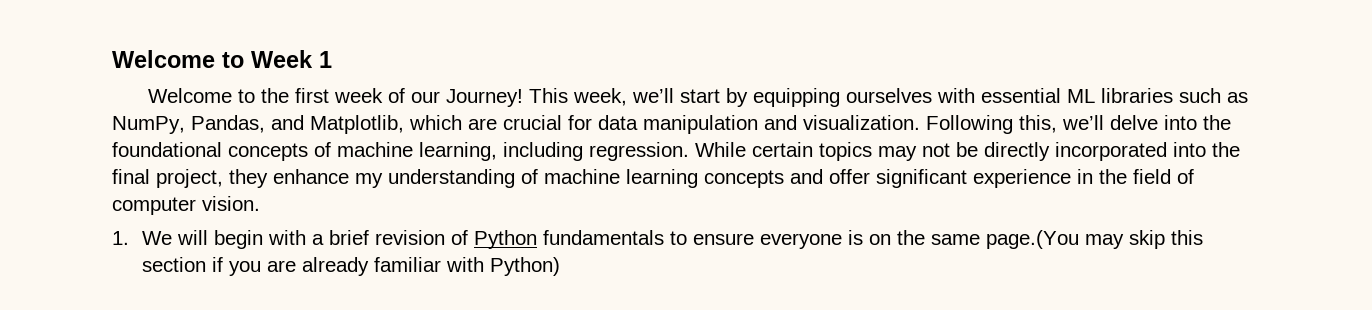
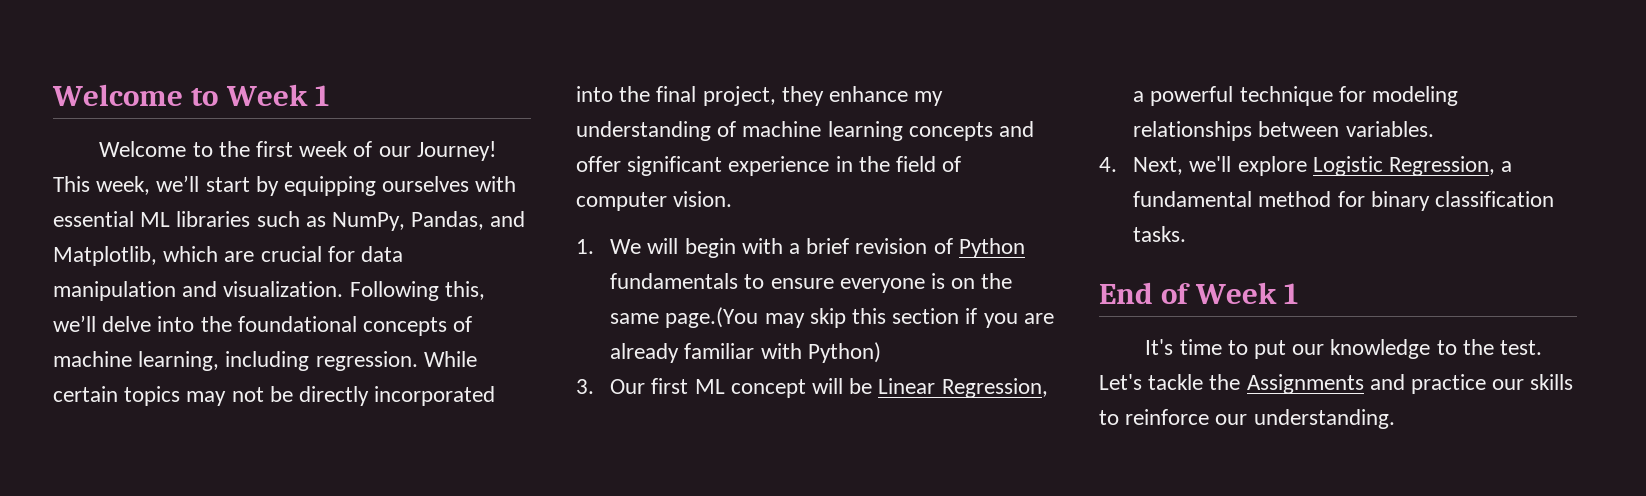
+ 3. Our first ML concept will be Linear Regression, a powerful technique for modeling relationships between variables.
+ 4. Next, we'll explore Logistic Regression, a fundamental method for binary classification tasks.
+ End of Week 1
+ It's time to put our knowledge to the test. Let's tackle the Assignments and practice our skills to reinforce our understanding.

